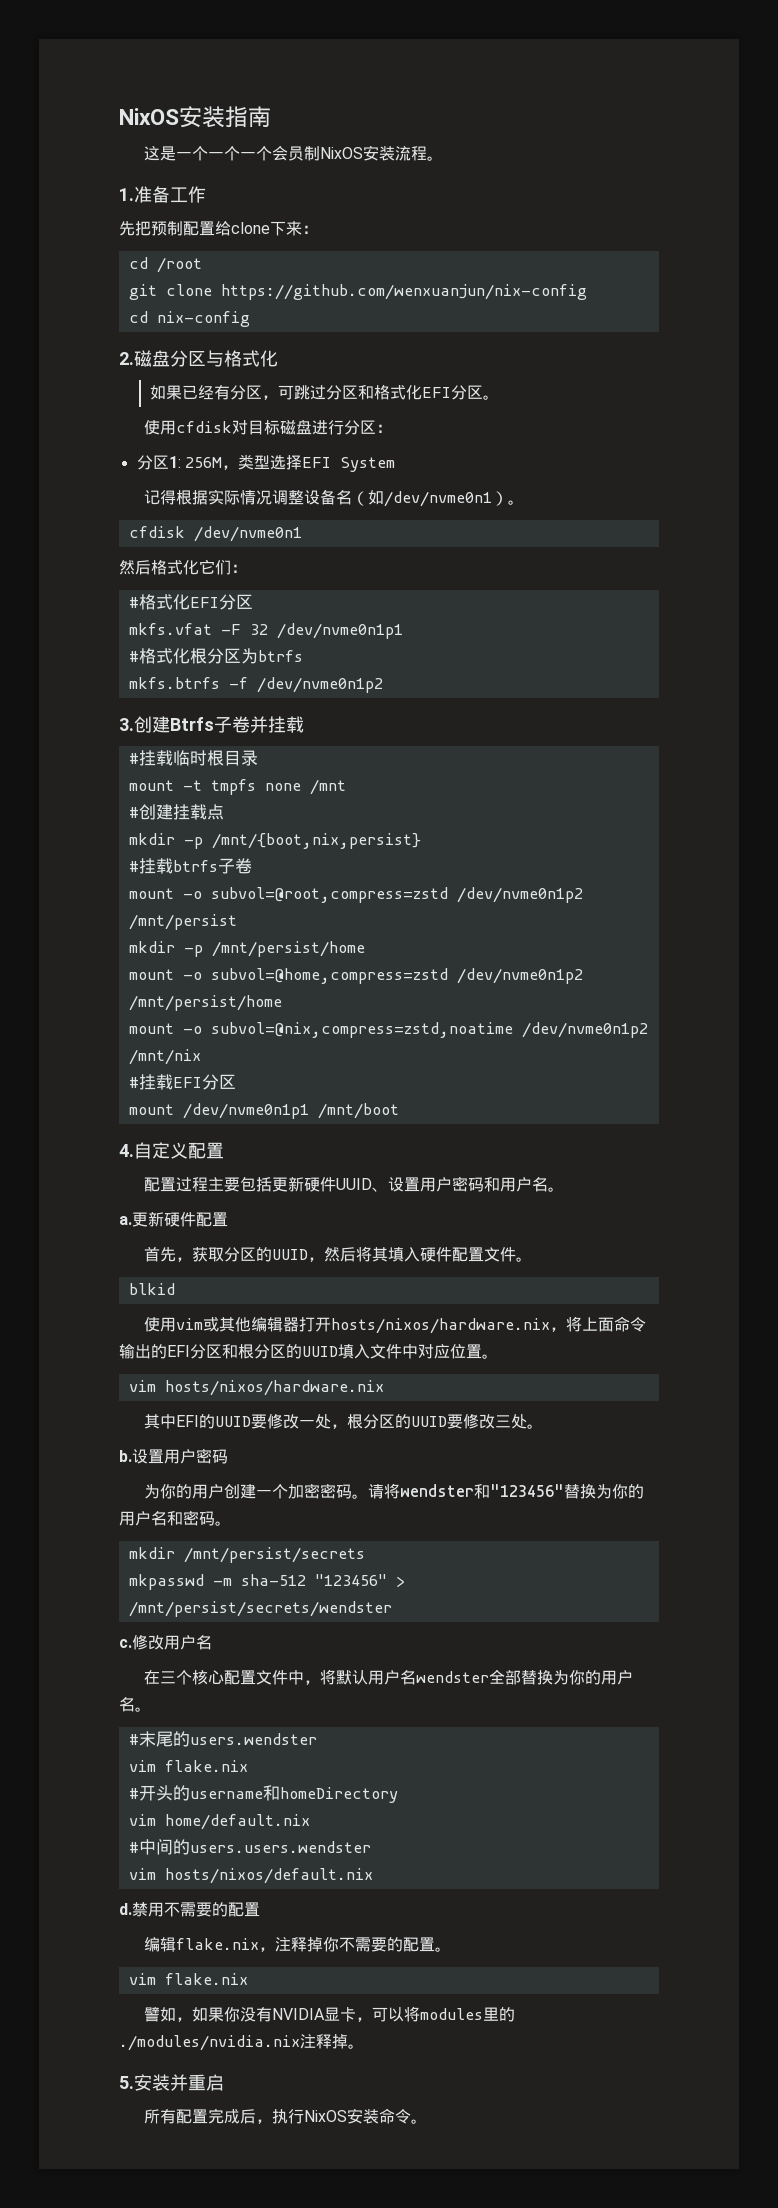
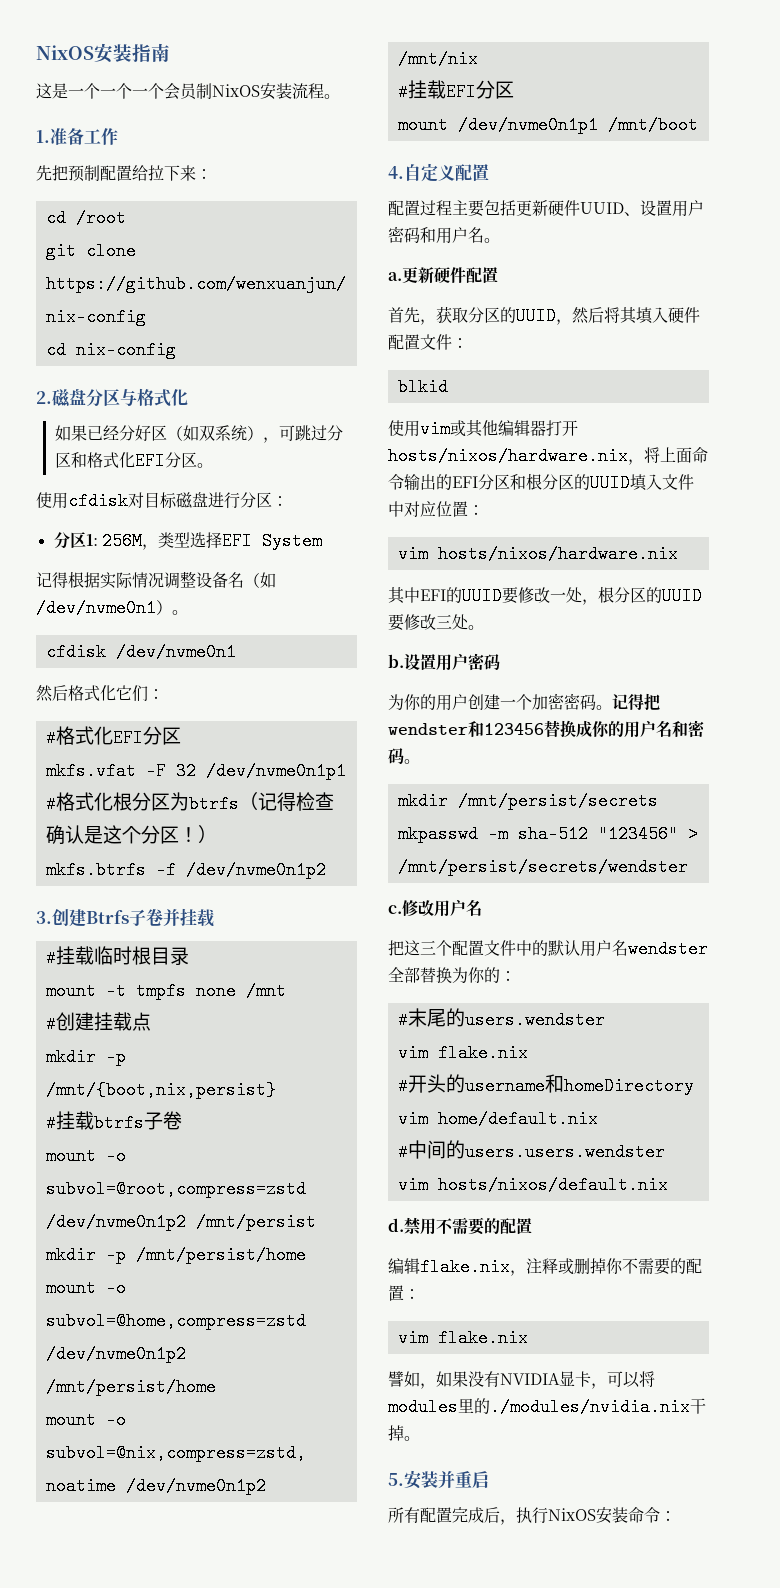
- 先把预制配置给clone下来：
+ 先把预制配置给拉下来：
- 如果已经有分区，可跳过分区和格式化EFI分区。
+ 如果已经分好区（如双系统），可跳过分区和格式化EFI分区。
- #格式化根分区为btrfs
+ #格式化根分区为btrfs（记得检查确认是这个分区！）
- 首先，获取分区的UUID，然后将其填入硬件配置文件。
+ 首先，获取分区的UUID，然后将其填入硬件配置文件：
- 使用vim或其他编辑器打开hosts/nixos/hardware.nix，将上面命令输出的EFI分区和根分区的UUID填入文件中对应位置。
+ 使用vim或其他编辑器打开hosts/nixos/hardware.nix，将上面命令输出的EFI分区和根分区的UUID填入文件中对应位置：
- 请将wendster和"123456"替换为你的用户名和密码。
+ 记得把wendster和123456替换成你的用户名和密码。
- 在三个核心配置文件中，将默认用户名wendster全部替换为你的用户名。
+ 把这三个配置文件中的默认用户名wendster全部替换为你的：
- 编辑flake.nix，注释掉你不需要的配置。
+ 编辑flake.nix，注释或删掉你不需要的配置：
- 譬如，如果你没有NVIDIA显卡，可以将modules里的./modules/nvidia.nix注释掉。
+ 譬如，如果没有NVIDIA显卡，可以将modules里的./modules/nvidia.nix干掉。
- 所有配置完成后，执行NixOS安装命令。
+ 所有配置完成后，执行NixOS安装命令：

